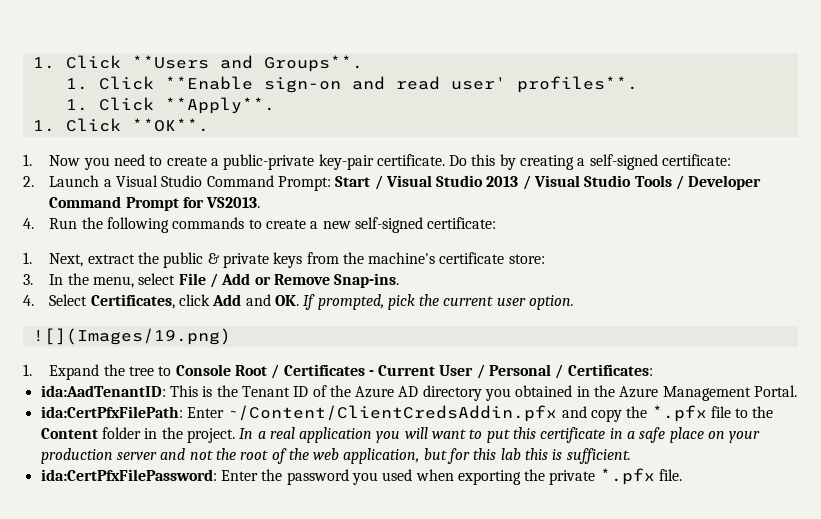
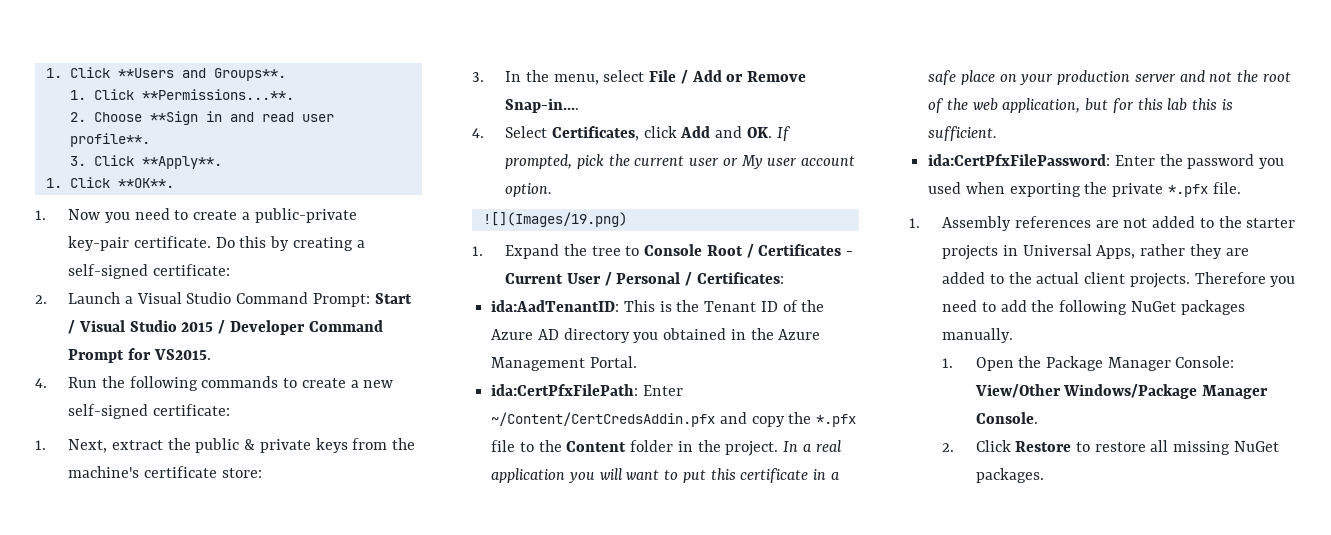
- 1. Click **Enable sign-on and read user' profiles**.
- 1. Click **Apply**.
+ 1. Click **Permissions...**.
+ 2. Choose **Sign in and read user profile**.
+ 3. Click **Apply**.
- 2. Launch a Visual Studio Command Prompt: Start / Visual Studio 2013 / Visual Studio Tools / Developer Command Prompt for VS2013.
+ 2. Launch a Visual Studio Command Prompt: Start / Visual Studio 2015 / Developer Command Prompt for VS2015.
- 3. In the menu, select File / Add or Remove Snap-ins.
+ 3. In the menu, select File / Add or Remove Snap-in....
- 4. Select Certificates, click Add and OK. If prompted, pick the current user option.
+ 4. Select Certificates, click Add and OK. If prompted, pick the current user or My user account option.
- ida:CertPfxFilePath: Enter ~/Content/ClientCredsAddin.pfx and copy the *.pfx file to the Content folder in the project.
+ ida:CertPfxFilePath: Enter ~/Content/CertCredsAddin.pfx and copy the *.pfx file to the Content folder in the project.
+ 1. Assembly references are not added to the starter projects in Universal Apps, rather they are added to the actual client projects. Therefore you need to add the following NuGet packages manually.
+ 1. Open the Package Manager Console: View/Other Windows/Package Manager Console.
+ 2. Click Restore to restore all missing NuGet packages.

